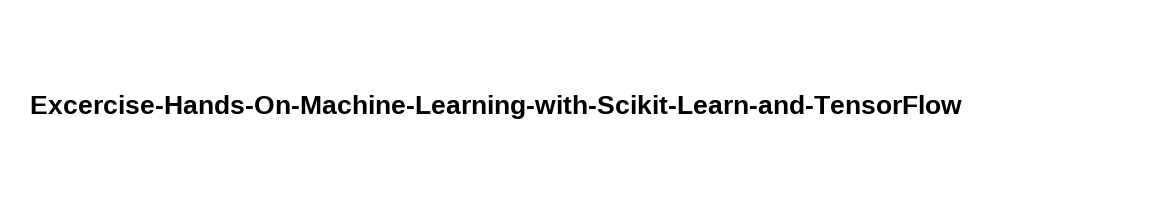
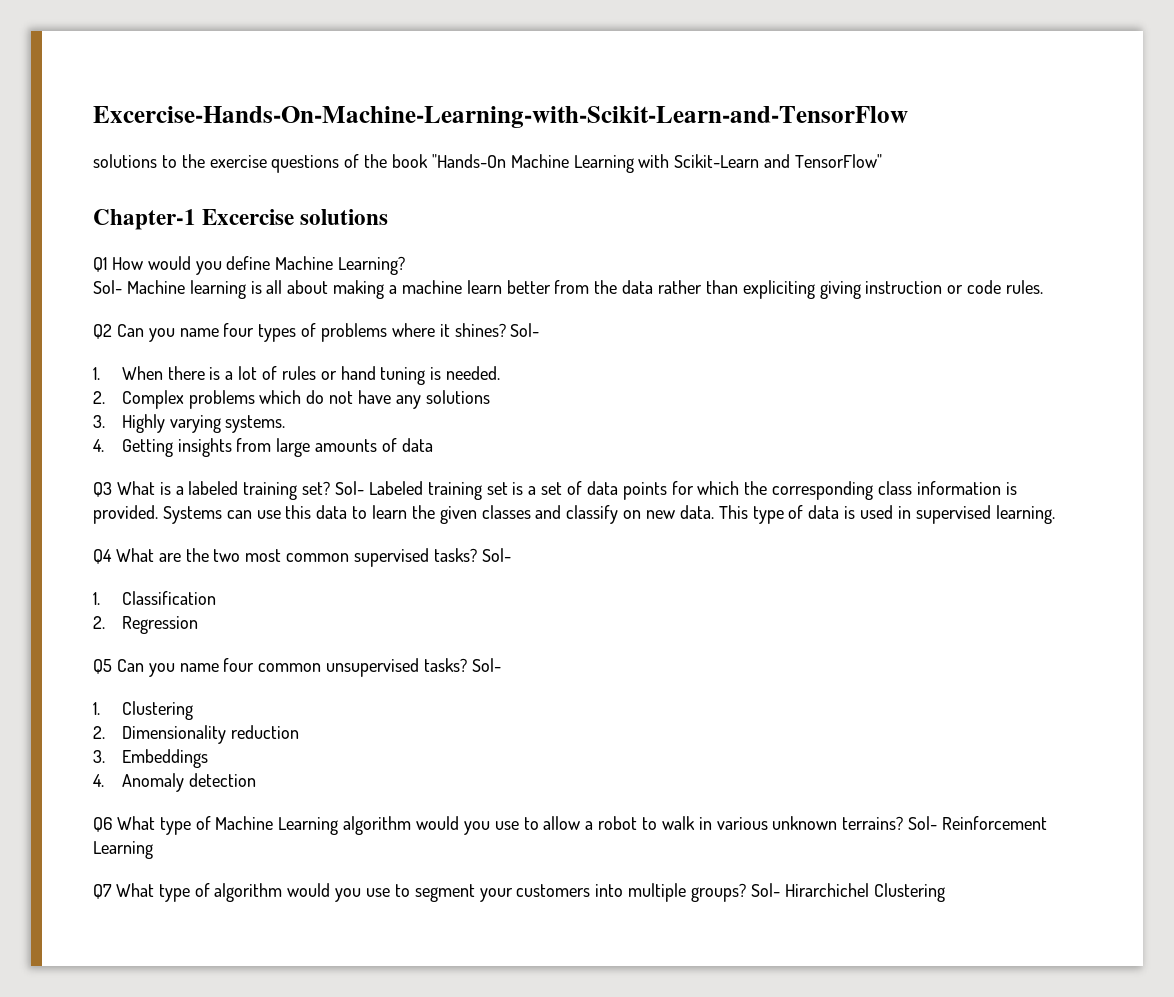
+ solutions to the exercise questions of the book "Hands-On Machine Learning with Scikit-Learn and TensorFlow"
+ Chapter-1 Excercise solutions
+ Q1 How would you define Machine Learning?
+ Sol- Machine learning is all about making a machine learn better from the data rather than expliciting giving instruction or code rules.
+ Q2 Can you name four types of problems where it shines? Sol-
+ 1. When there is a lot of rules or hand tuning is needed.
+ 2. Complex problems which do not have any solutions
+ 3. Highly varying systems.
+ 4. Getting insights from large amounts of data
+ Q3 What is a labeled training set? Sol- Labeled training set is a set of data points for which the corresponding class information is provided. Systems can use this data to learn the given classes and classify on new data. This type of data is used in supervised learning.
+ Q4 What are the two most common supervised tasks? Sol-
+ 1. Classification
+ 2. Regression
+ Q5 Can you name four common unsupervised tasks? Sol-
+ 1. Clustering
+ 2. Dimensionality reduction
+ 3. Embeddings
+ 4. Anomaly detection
+ Q6 What type of Machine Learning algorithm would you use to allow a robot to walk in various unknown terrains? Sol- Reinforcement Learning
+ Q7 What type of algorithm would you use to segment your customers into multiple groups? Sol- Hirarchichel Clustering

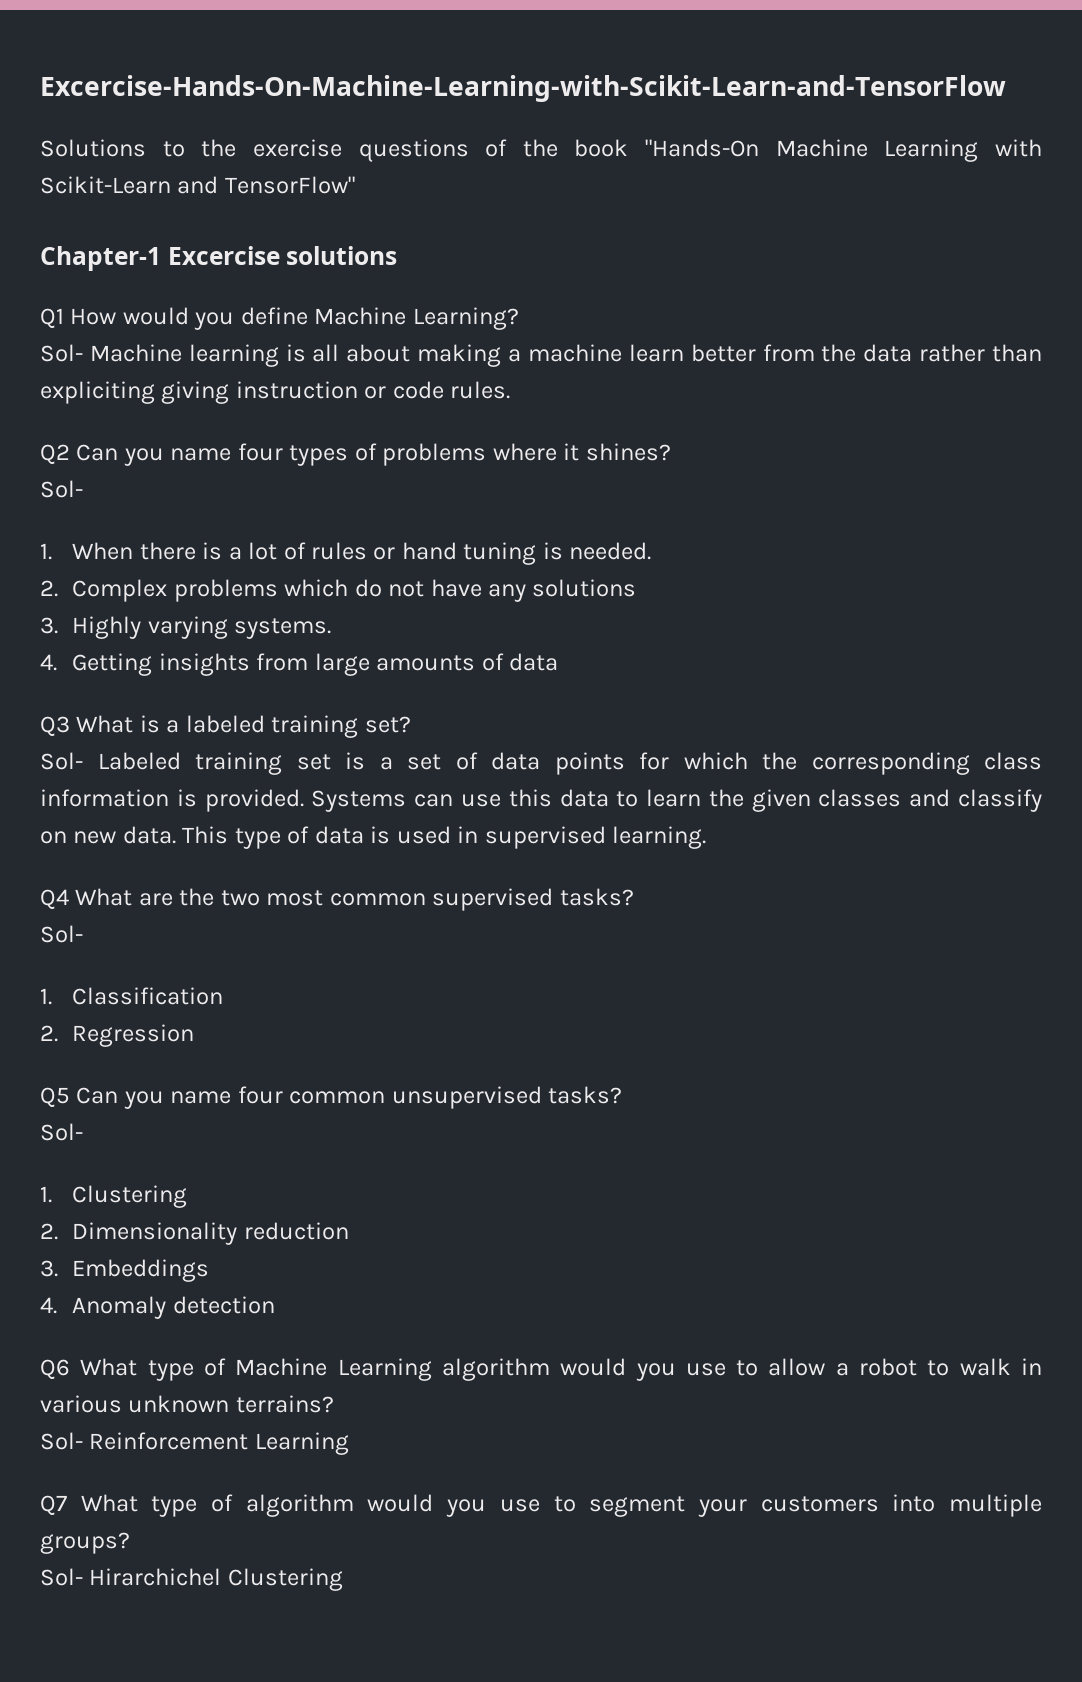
- solutions to the exercise questions of the book "Hands-On Machine Learning with Scikit-Learn and TensorFlow"
+ Solutions to the exercise questions of the book "Hands-On Machine Learning with Scikit-Learn and TensorFlow"
- Q2 Can you name four types of problems where it shines? Sol-
+ Q2 Can you name four types of problems where it shines?
+ Sol-
- Q3 What is a labeled training set? Sol- Labeled training set is a set of data points for which the corresponding class information is provided.
+ Q3 What is a labeled training set?
+ Sol- Labeled training set is a set of data points for which the corresponding class information is provided.
- Q4 What are the two most common supervised tasks? Sol-
+ Q4 What are the two most common supervised tasks?
+ Sol-
- Q5 Can you name four common unsupervised tasks? Sol-
+ Q5 Can you name four common unsupervised tasks?
+ Sol-
- Q6 What type of Machine Learning algorithm would you use to allow a robot to walk in various unknown terrains? Sol- Reinforcement Learning
+ Q6 What type of Machine Learning algorithm would you use to allow a robot to walk in various unknown terrains?
+ Sol- Reinforcement Learning
- Q7 What type of algorithm would you use to segment your customers into multiple groups? Sol- Hirarchichel Clustering
+ Q7 What type of algorithm would you use to segment your customers into multiple groups?
+ Sol- Hirarchichel Clustering

